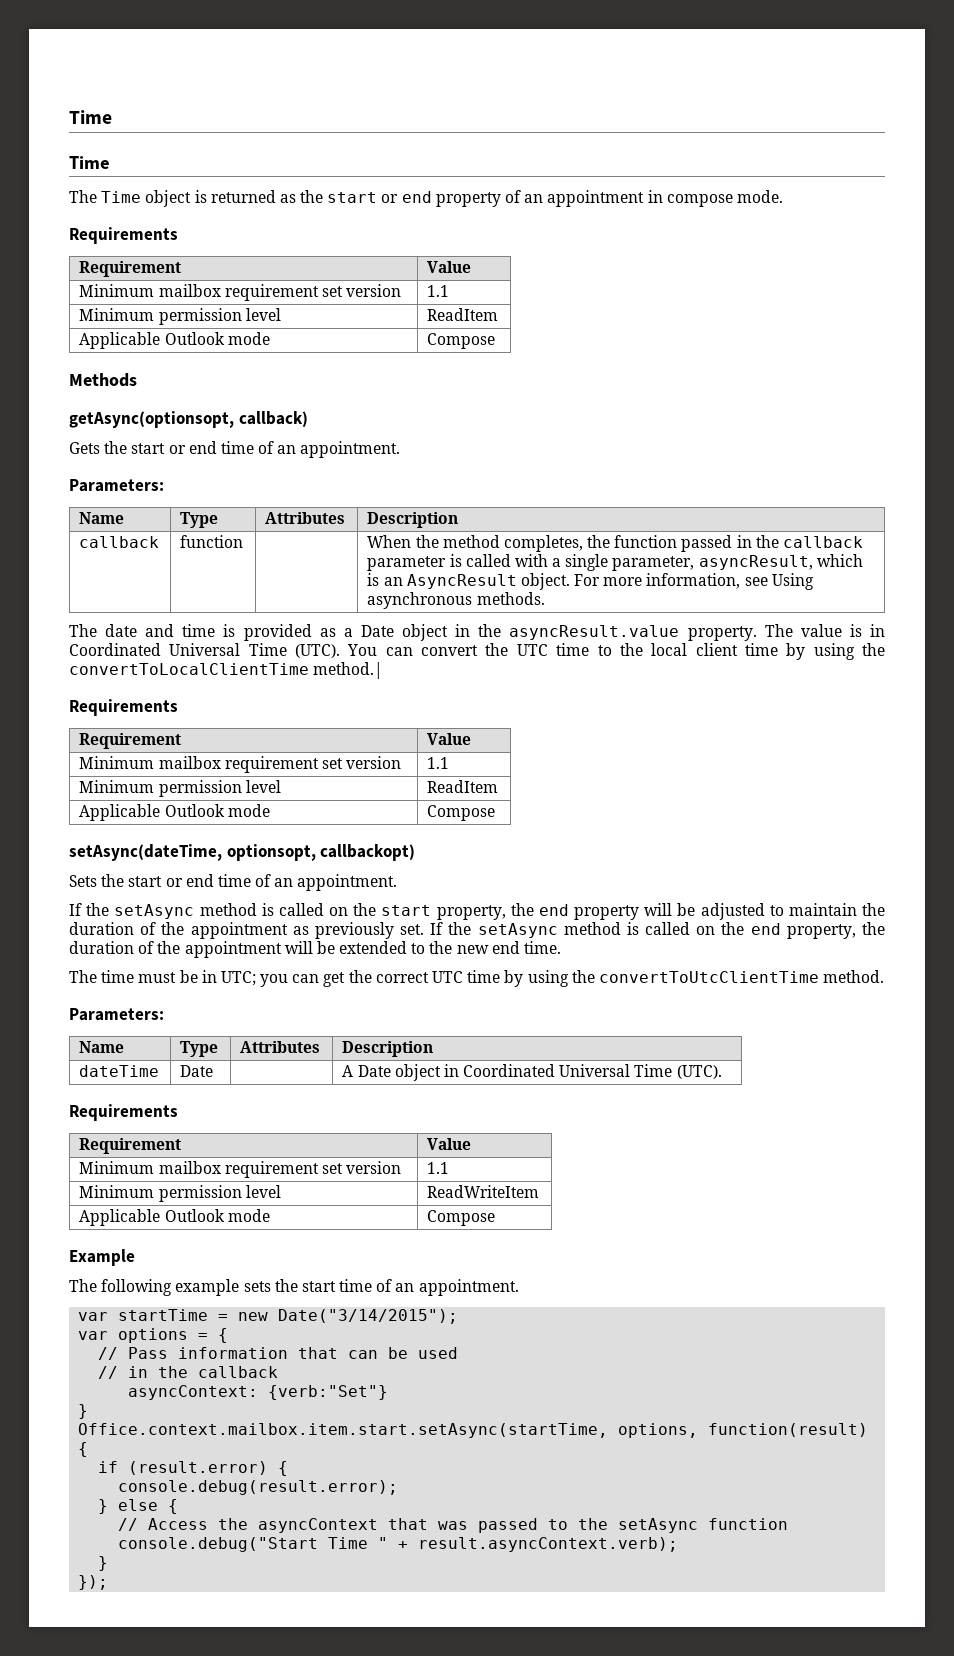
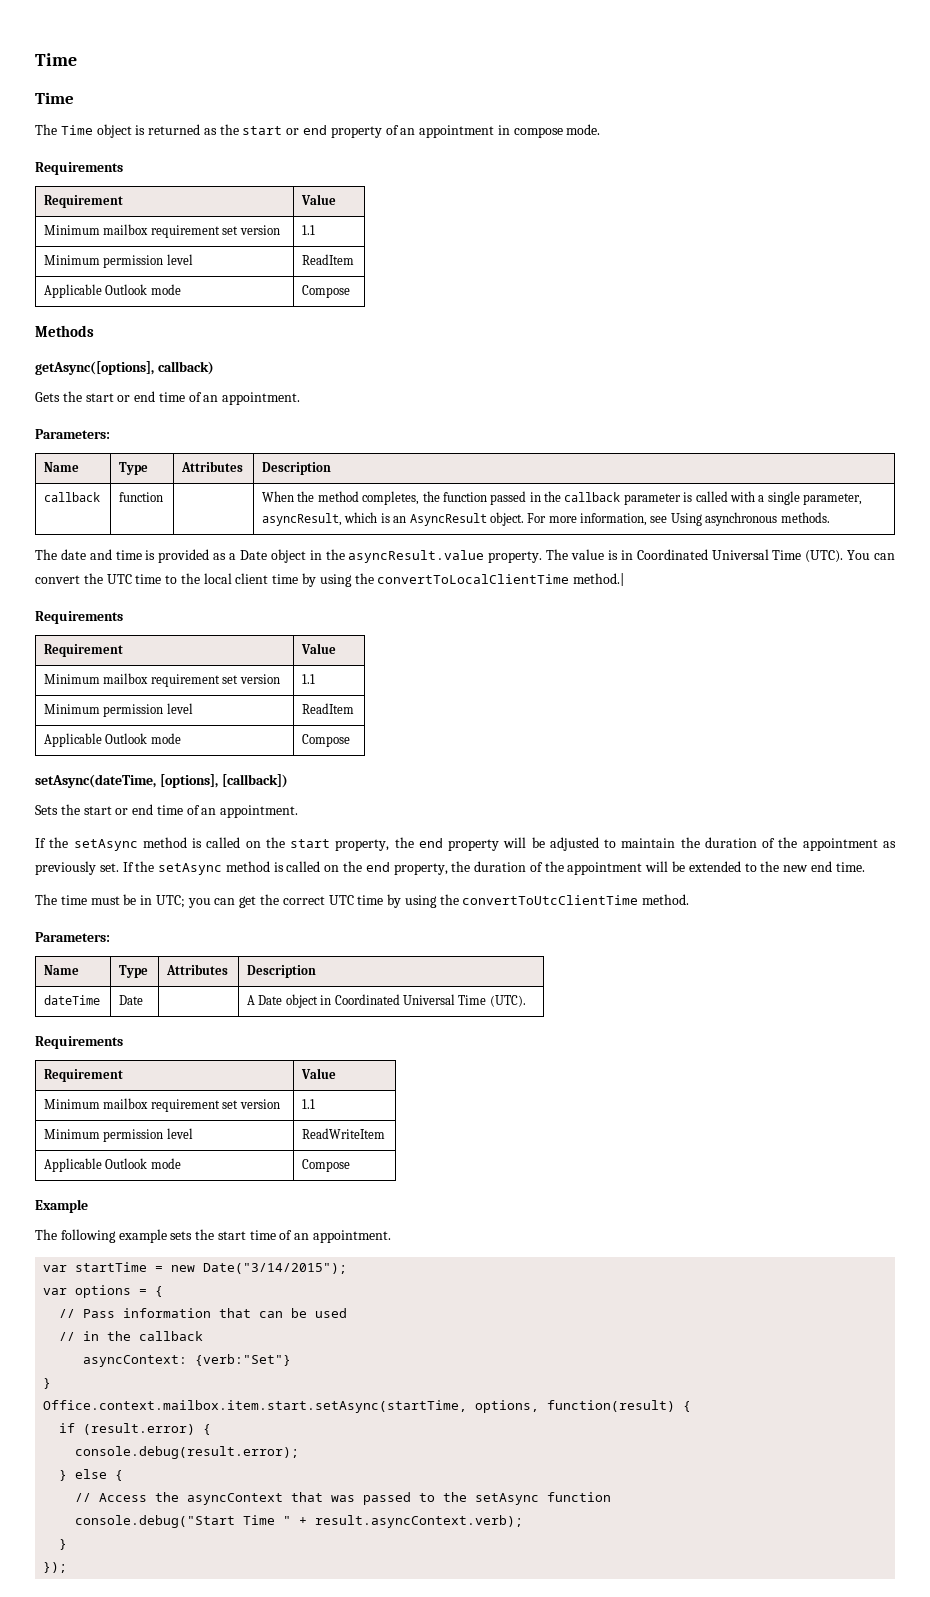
- getAsync(optionsopt, callback)
+ getAsync([options], callback)
- setAsync(dateTime, optionsopt, callbackopt)
+ setAsync(dateTime, [options], [callback])

